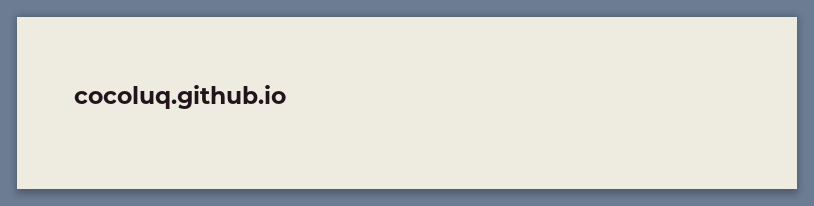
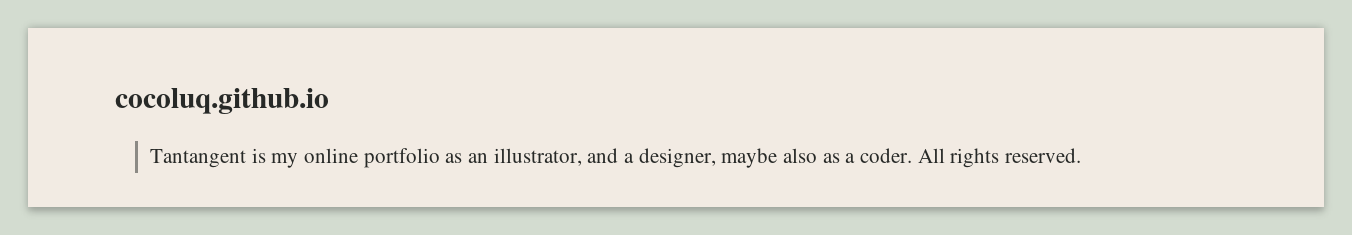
+ Tantangent is my online portfolio as an illustrator, and a designer, maybe also as a coder. All rights reserved.

